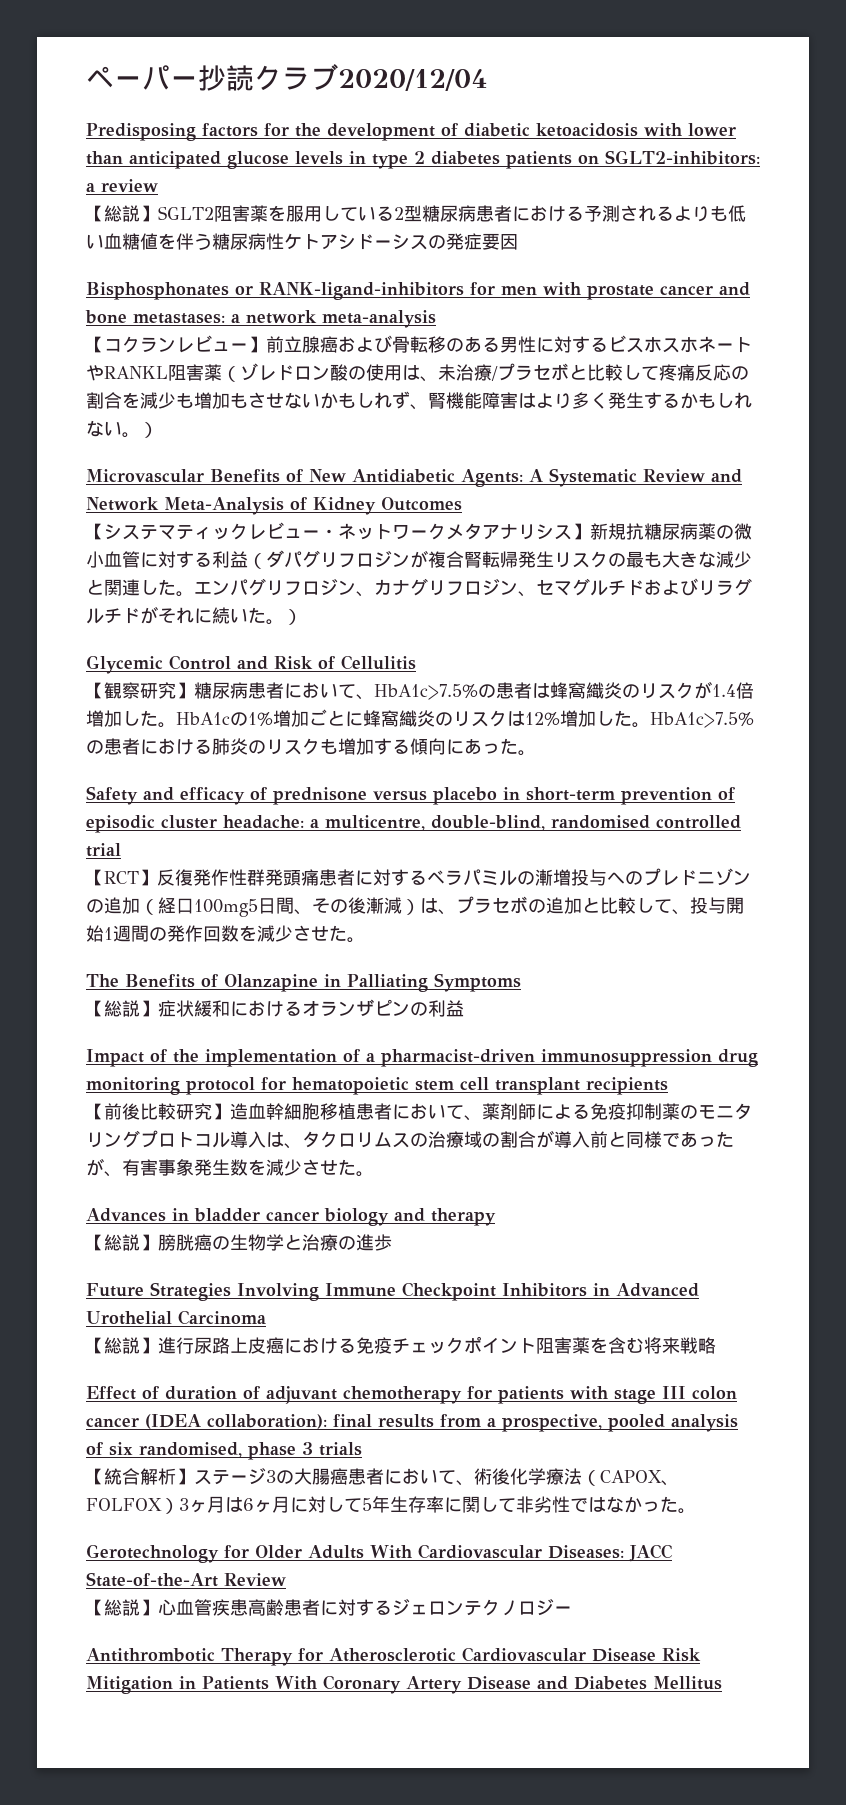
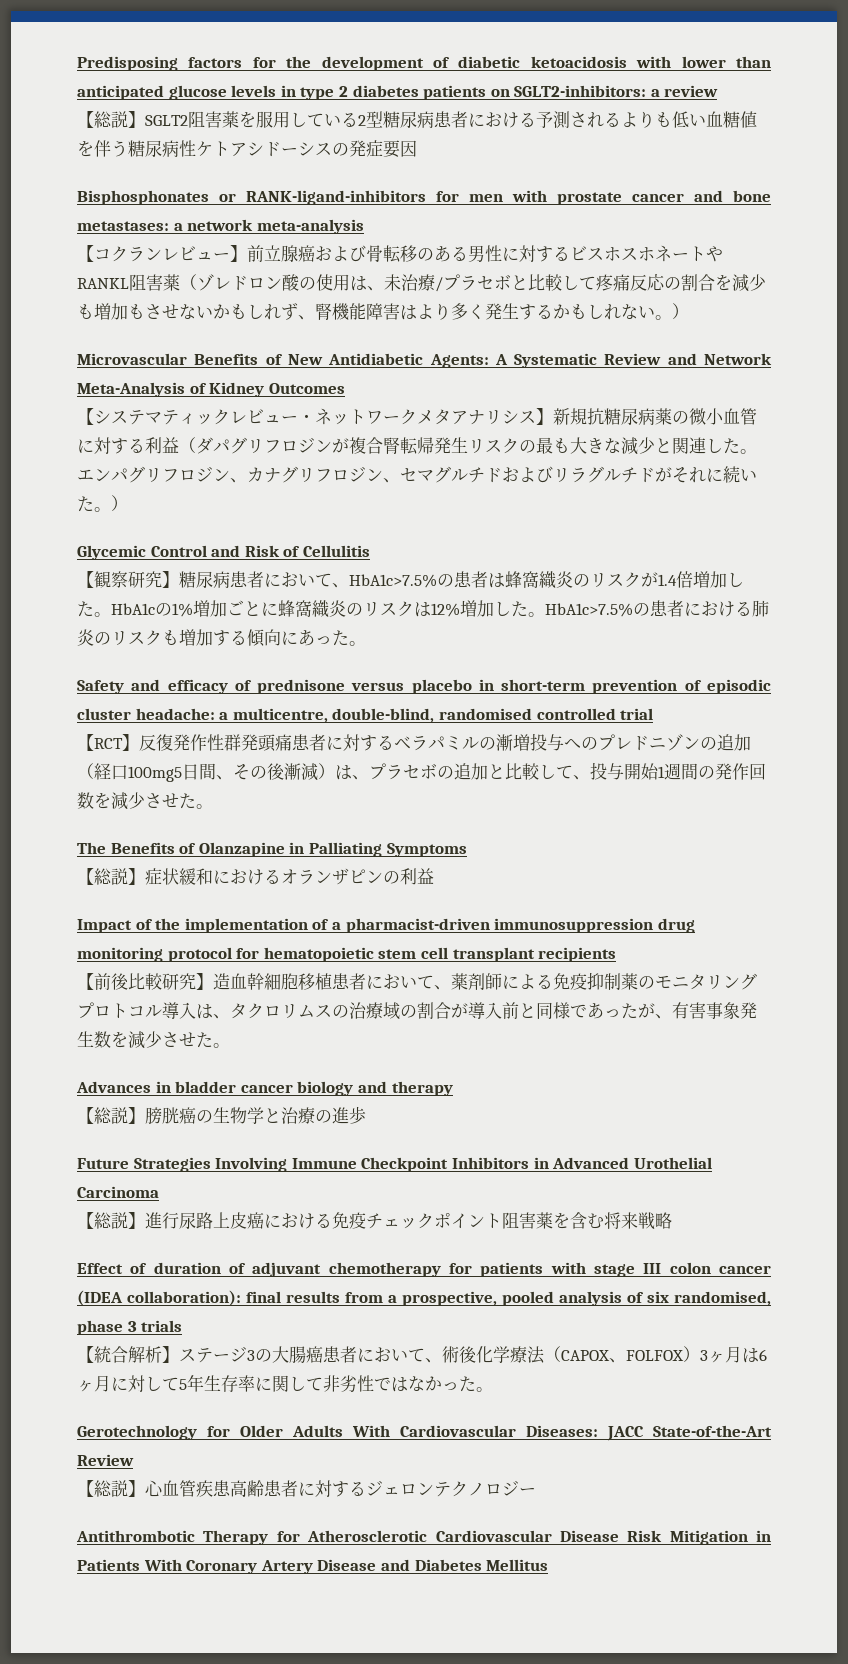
- ペーパー抄読クラブ2020/12/04

